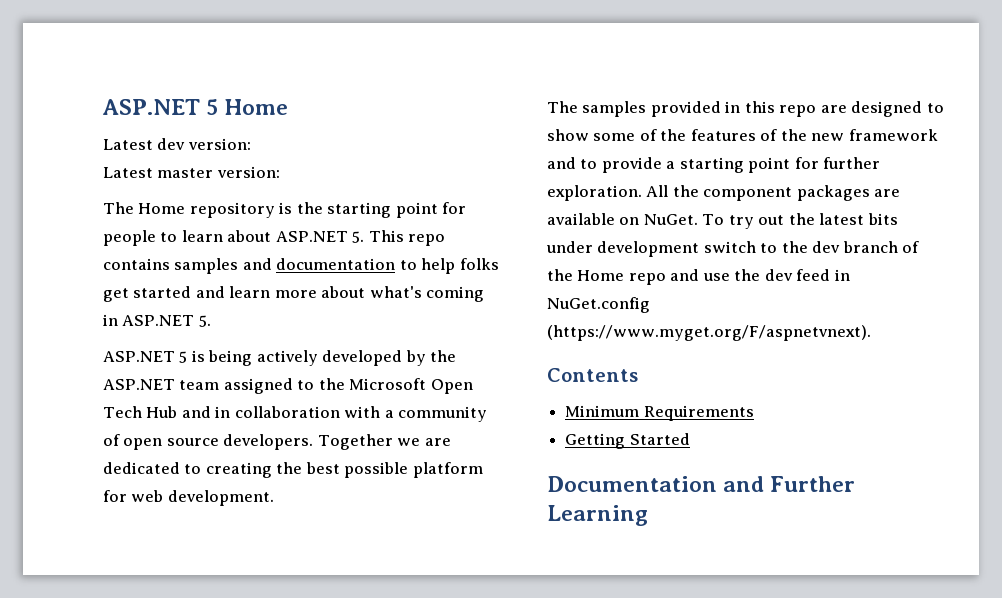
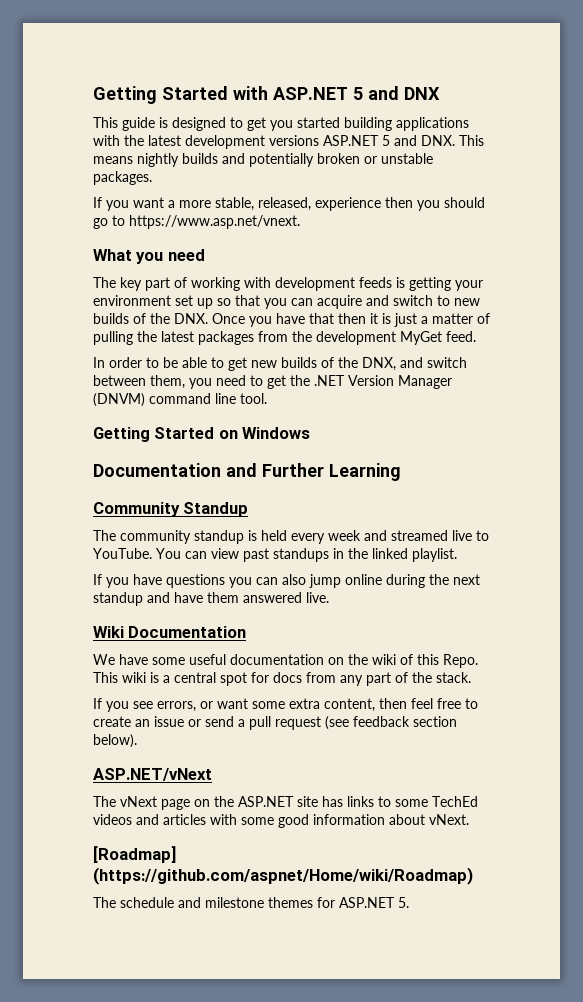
- ASP.NET 5 Home
- Latest dev version:
- Latest master version:
- The Home repository is the starting point for people to learn about ASP.NET 5. This repo contains samples and documentation to help folks get started and learn more about what's coming in ASP.NET 5.
- ASP.NET 5 is being actively developed by the ASP.NET team assigned to the Microsoft Open Tech Hub and in collaboration with a community of open source developers. Together we are dedicated to creating the best possible platform for web development.
- The samples provided in this repo are designed to show some of the features of the new framework and to provide a starting point for further exploration. All the component packages are available on NuGet. To try out the latest bits under development switch to the dev branch of the Home repo and use the dev feed in NuGet.config (https://www.myget.org/F/aspnetvnext).
- Contents
- Minimum Requirements
- Getting Started
+ Getting Started with ASP.NET 5 and DNX
+ This guide is designed to get you started building applications with the latest development versions ASP.NET 5 and DNX. This means nightly builds and potentially broken or unstable packages.
+ If you want a more stable, released, experience then you should go to https://www.asp.net/vnext.
+ What you need
+ The key part of working with development feeds is getting your environment set up so that you can acquire and switch to new builds of the DNX. Once you have that then it is just a matter of pulling the latest packages from the development MyGet feed.
+ In order to be able to get new builds of the DNX, and switch between them, you need to get the .NET Version Manager (DNVM) command line tool.
+ Getting Started on Windows
+ Community Standup
+ The community standup is held every week and streamed live to YouTube. You can view past standups in the linked playlist.
+ If you have questions you can also jump online during the next standup and have them answered live.
+ Wiki Documentation
+ We have some useful documentation on the wiki of this Repo. This wiki is a central spot for docs from any part of the stack.
+ If you see errors, or want some extra content, then feel free to create an issue or send a pull request (see feedback section below).
+ ASP.NET/vNext
+ The vNext page on the ASP.NET site has links to some TechEd videos and articles with some good information about vNext.
+ [Roadmap] (https://github.com/aspnet/Home/wiki/Roadmap)
+ The schedule and milestone themes for ASP.NET 5.

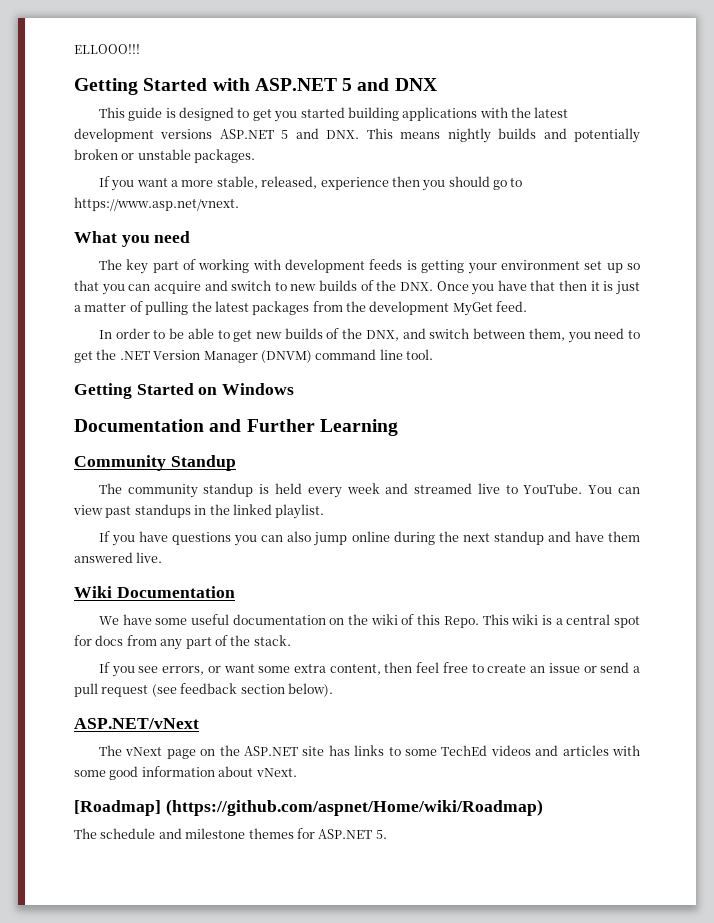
+ ELLOOO!!!

